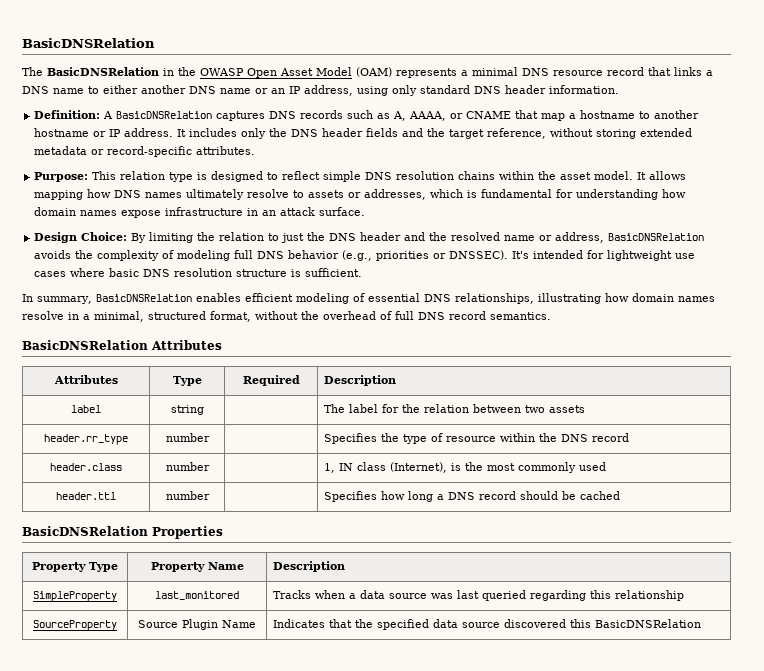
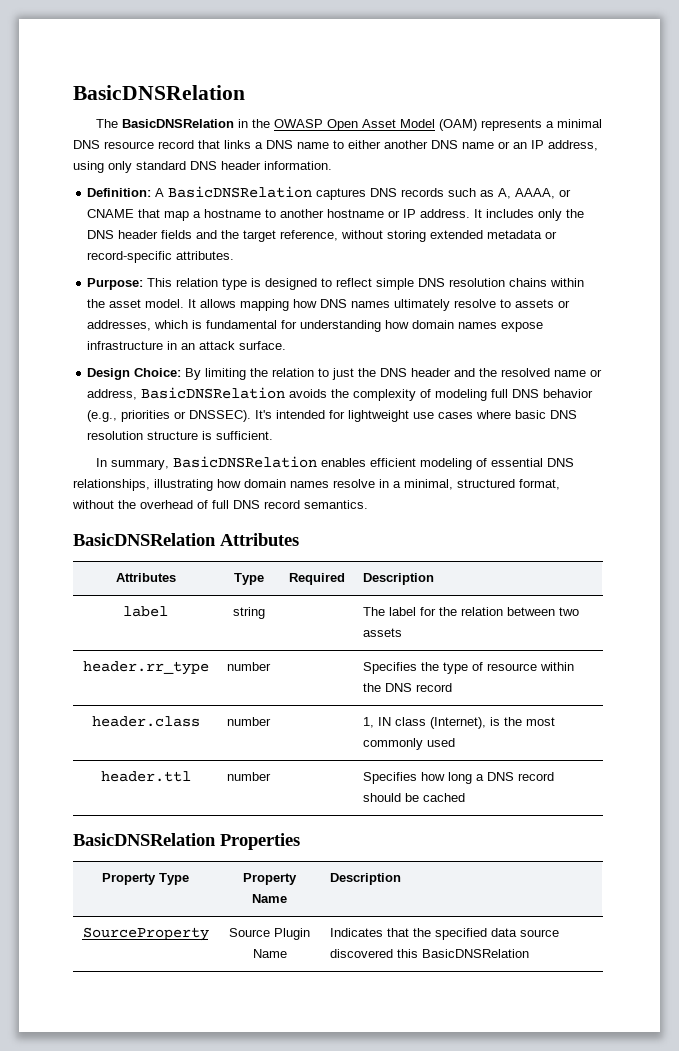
- SimpleProperty | last_monitored | Tracks when a data source was last queried regarding this relationship

